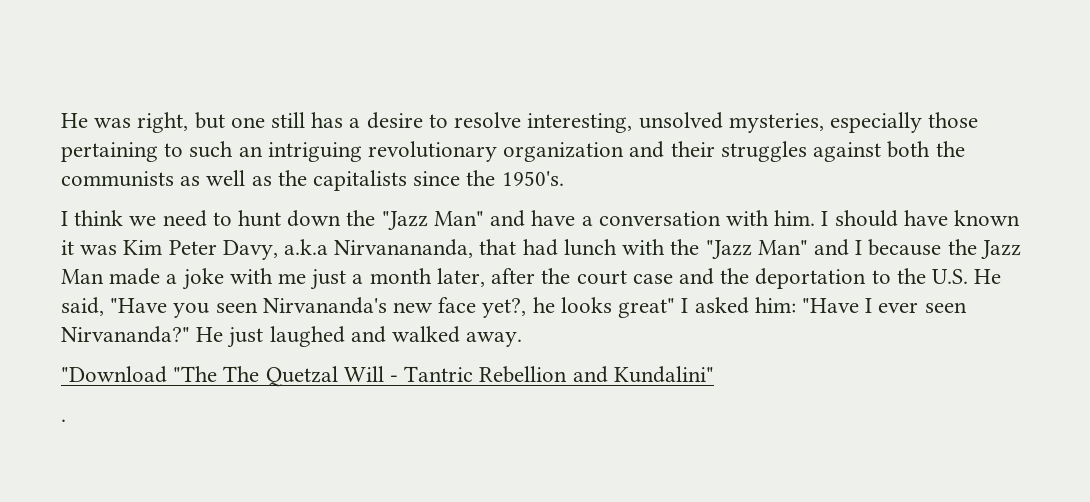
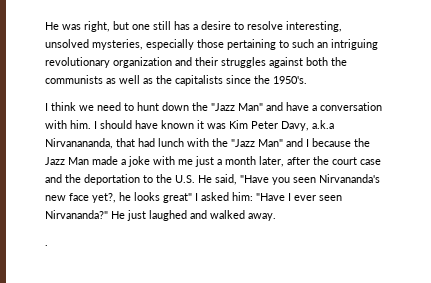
- "Download "The The Quetzal Will - Tantric Rebellion and Kundalini"

